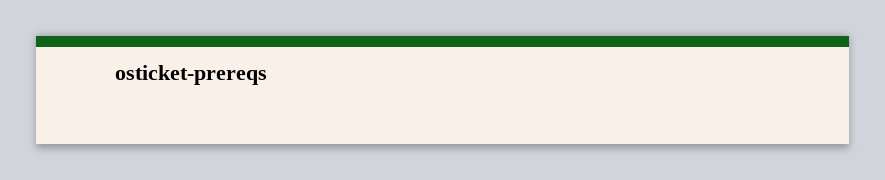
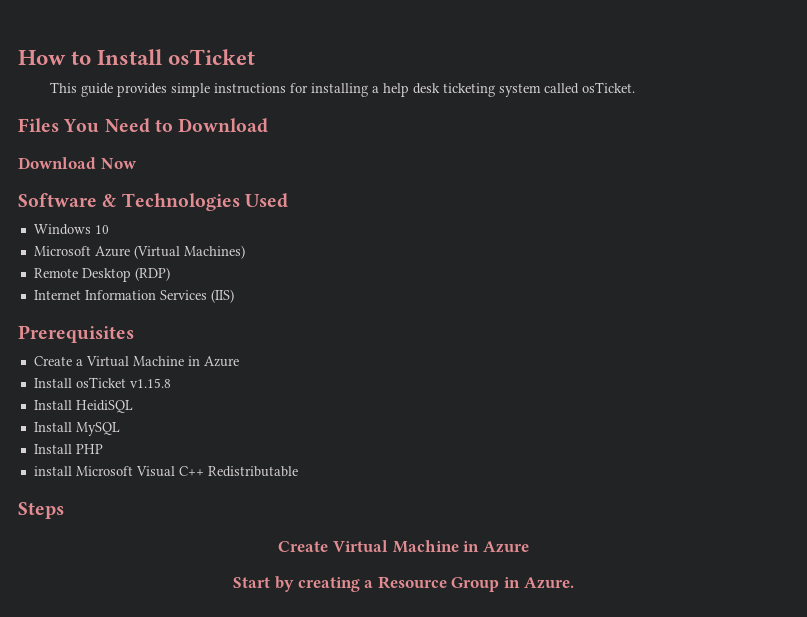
- osticket-prereqs
+ How to Install osTicket
+ This guide provides simple instructions for installing a help desk ticketing system called osTicket.
+ Files You Need to Download
+ Download Now
+ Software & Technologies Used
+ Windows 10
+ Microsoft Azure (Virtual Machines)
+ Remote Desktop (RDP)
+ Internet Information Services (IIS)
+ Prerequisites
+ Create a Virtual Machine in Azure
+ Install osTicket v1.15.8
+ Install HeidiSQL
+ Install MySQL
+ Install PHP
+ install Microsoft Visual C++ Redistributable
+ Steps
+ Create Virtual Machine in Azure
+ Start by creating a Resource Group in Azure.

